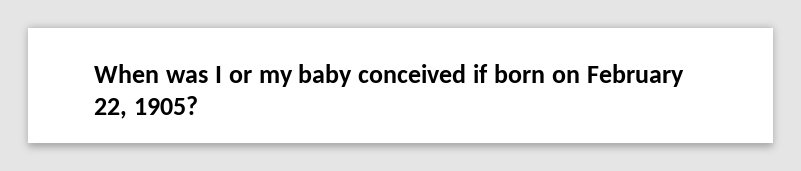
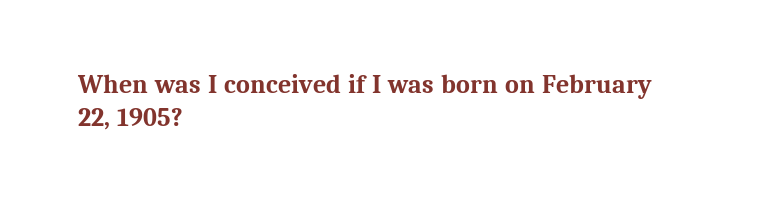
- When was I or my baby conceived if born on February 22, 1905?
+ When was I conceived if I was born on February 22, 1905?

